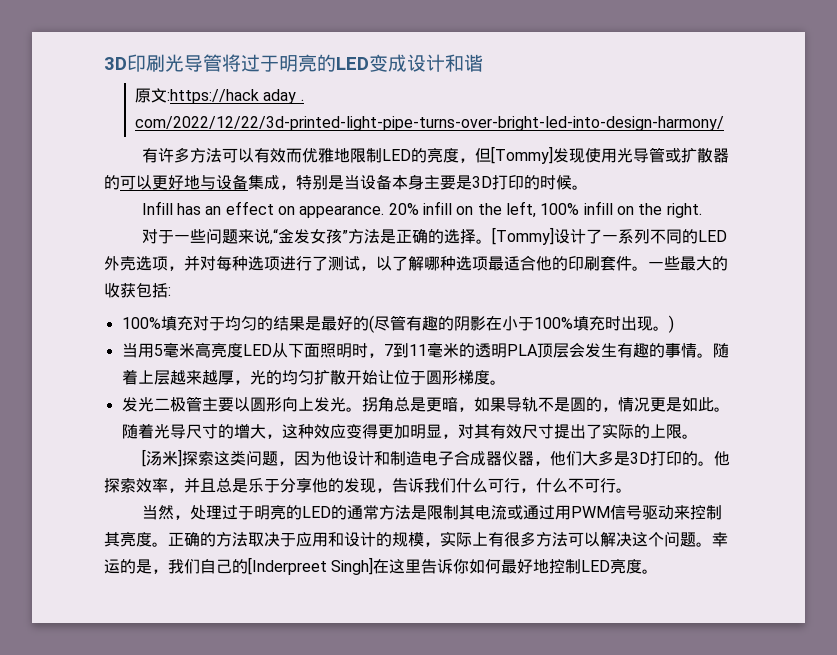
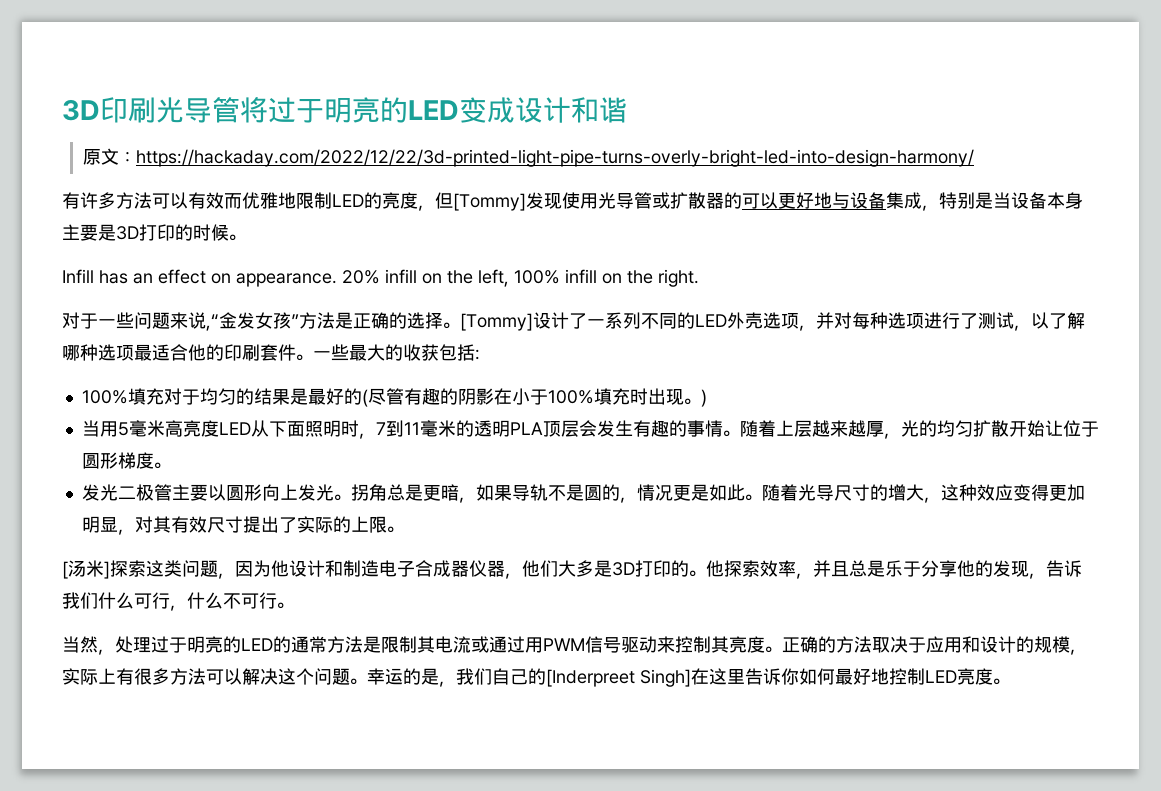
- 原文:https://hack aday . com/2022/12/22/3d-printed-light-pipe-turns-over-bright-led-into-design-harmony/
+ 原文：https://hackaday.com/2022/12/22/3d-printed-light-pipe-turns-overly-bright-led-into-design-harmony/

